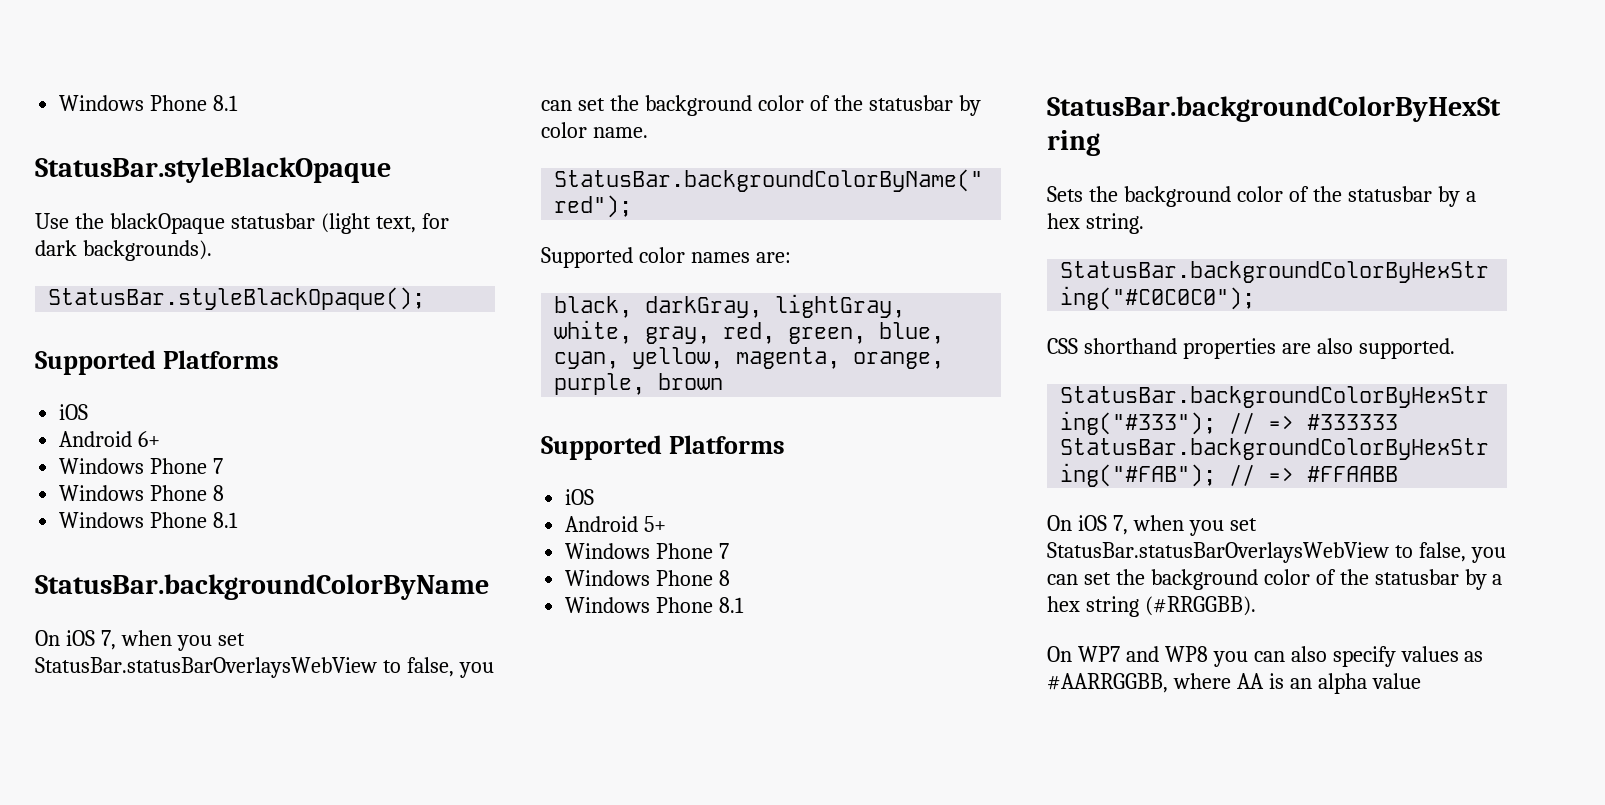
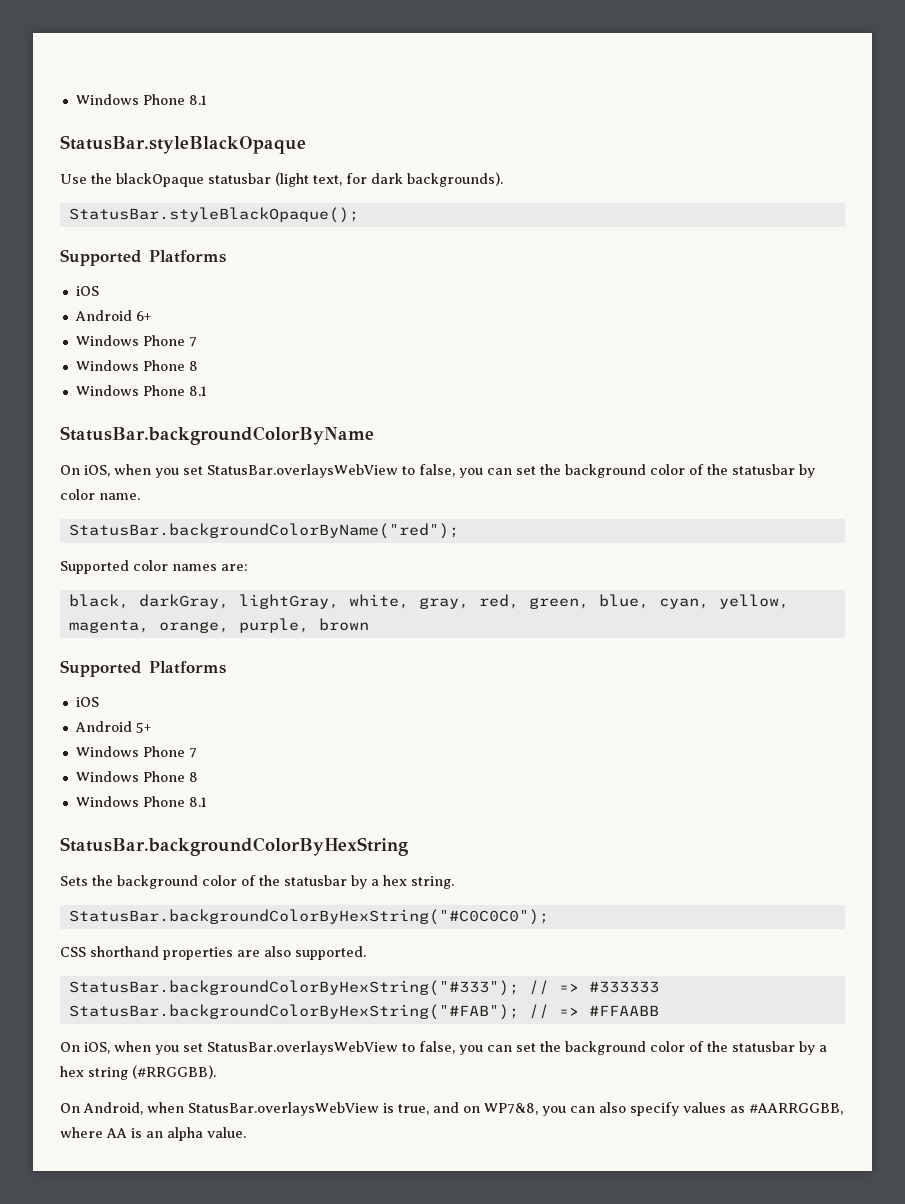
- On iOS 7, when you set StatusBar.statusBarOverlaysWebView to false, you can set the background color of the statusbar by color name.
+ On iOS, when you set StatusBar.overlaysWebView to false, you can set the background color of the statusbar by color name.
- On iOS 7, when you set StatusBar.statusBarOverlaysWebView to false, you can set the background color of the statusbar by a hex string (#RRGGBB).
+ On iOS, when you set StatusBar.overlaysWebView to false, you can set the background color of the statusbar by a hex string (#RRGGBB).
- On WP7 and WP8 you can also specify values as #AARRGGBB, where AA is an alpha value
+ On Android, when StatusBar.overlaysWebView is true, and on WP7&8, you can also specify values as #AARRGGBB, where AA is an alpha value.

